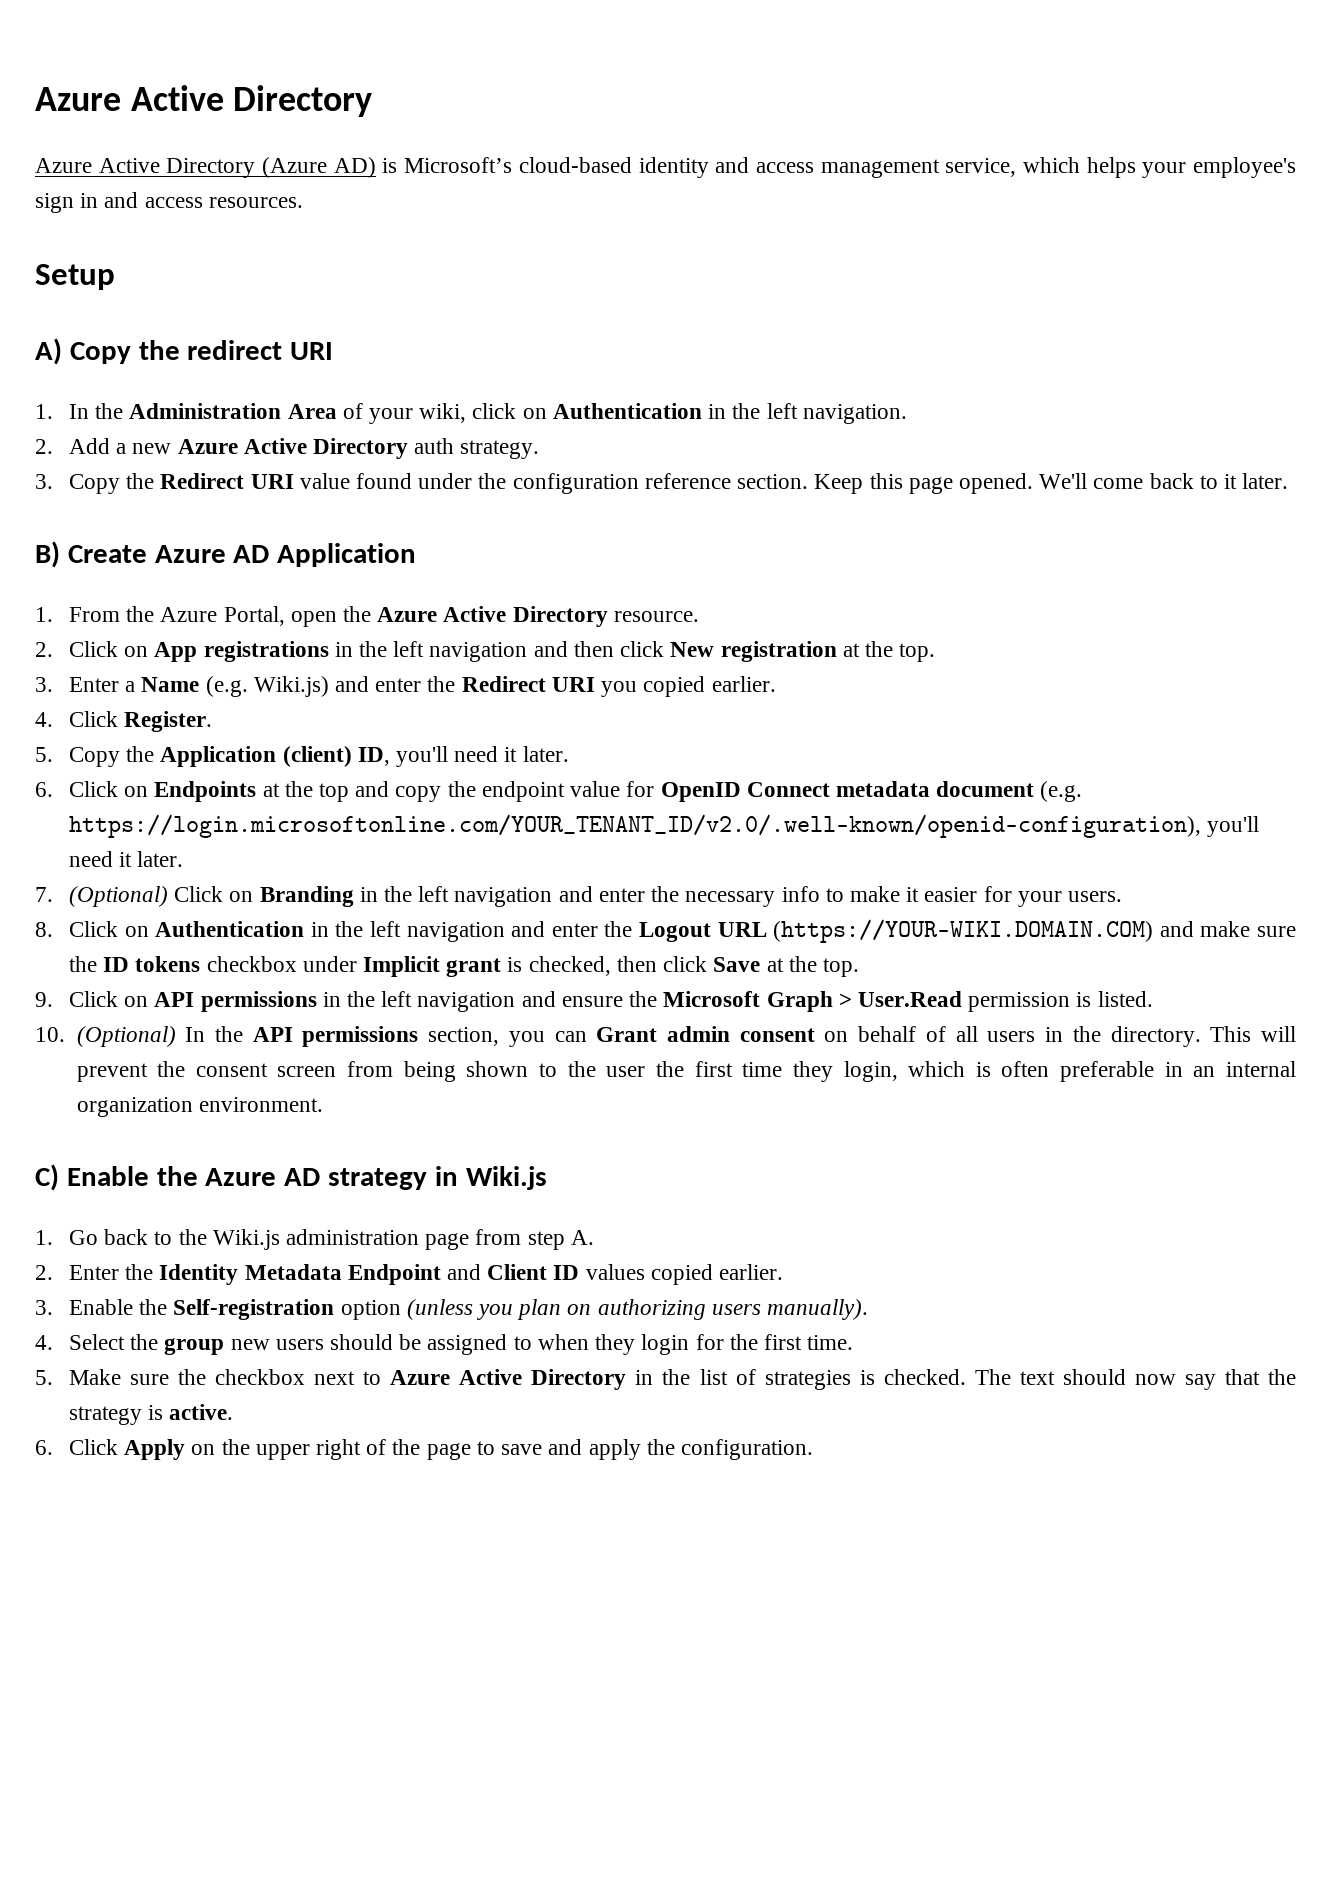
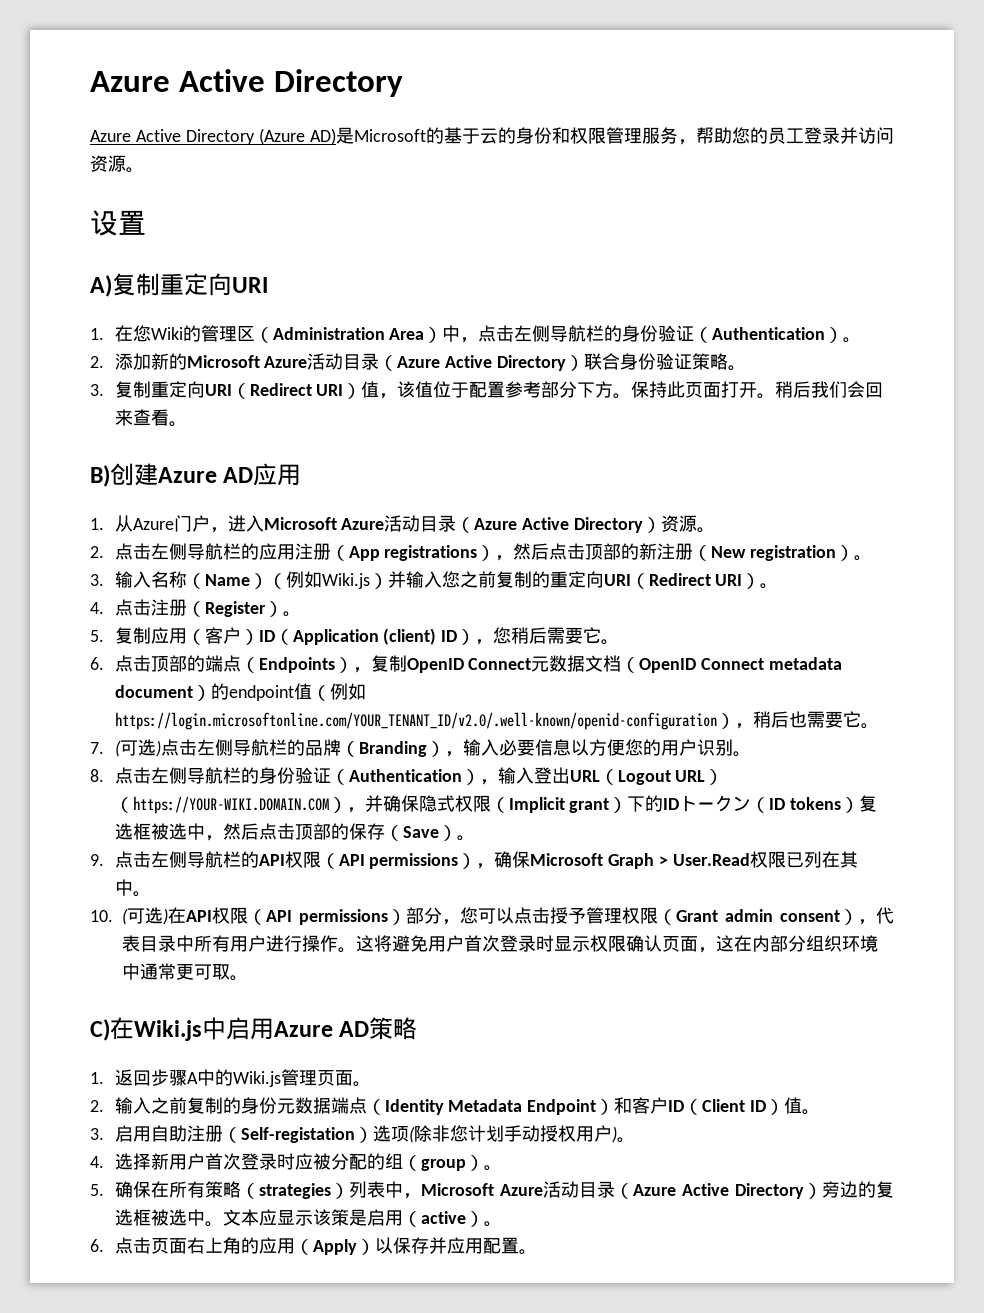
- Azure Active Directory (Azure AD) is Microsoft’s cloud-based identity and access management service, which helps your employee's sign in and access resources.
- Setup
- A) Copy the redirect URI
- 1. In the Administration Area of your wiki, click on Authentication in the left navigation.
- 2. Add a new Azure Active Directory auth strategy.
- 3. Copy the Redirect URI value found under the configuration reference section. Keep this page opened. We'll come back to it later.
+ Azure Active Directory (Azure AD)是Microsoft的基于云的身份和权限管理服务，帮助您的员工登录并访问资源。
+ 设置
+ A)复制重定向URI
+ 1.在您Wiki的管理区（Administration Area）中，点击左侧导航栏的身份验证（Authentication）。
+ 2.添加新的Microsoft Azure活动目录（Azure Active Directory）联合身份验证策略。
+ 3.复制重定向URI（Redirect URI）值，该值位于配置参考部分下方。保持此页面打开。稍后我们会回来查看。
- B) Create Azure AD Application
- 1. From the Azure Portal, open the Azure Active Directory resource.
- 2. Click on App registrations in the left navigation and then click New registration at the top.
- 3. Enter a Name (e.g. Wiki.js) and enter the Redirect URI you copied earlier.
- 4. Click Register.
- 5. Copy the Application (client) ID, you'll need it later.
- 6. Click on Endpoints at the top and copy the endpoint value for OpenID Connect metadata document (e.g. https://login.microsoftonline.com/YOUR_TENANT_ID/v2.0/.well-known/openid-configuration), you'll need it later.
- 7. (Optional) Click on Branding in the left navigation and enter the necessary info to make it easier for your users.
- 8. Click on Authentication in the left navigation and enter the Logout URL (https://YOUR-WIKI.DOMAIN.COM) and make sure the ID tokens checkbox under Implicit grant is checked, then click Save at the top.
- 9. Click on API permissions in the left navigation and ensure the Microsoft Graph > User.Read permission is listed.
- 10. (Optional) In the API permissions section, you can Grant admin consent on behalf of all users in the directory. This will prevent the consent screen from being shown to the user the first time they login, which is often preferable in an internal organization environment.
- C) Enable the Azure AD strategy in Wiki.js
- 1. Go back to the Wiki.js administration page from step A.
- 2. Enter the Identity Metadata Endpoint and Client ID values copied earlier.
- 3. Enable the Self-registration option (unless you plan on authorizing users manually).
- 4. Select the group new users should be assigned to when they login for the first time.
- 5. Make sure the checkbox next to Azure Active Directory in the list of strategies is checked. The text should now say that the strategy is active.
- 6. Click Apply on the upper right of the page to save and apply the configuration.
+ B)创建Azure AD应用
+ 1.从Azure门户，进入Microsoft Azure活动目录（Azure Active Directory）资源。
+ 2.点击左侧导航栏的应用注册（App registrations），然后点击顶部的新注册（New registration）。
+ 3.输入名称（Name）（例如Wiki.js）并输入您之前复制的重定向URI（Redirect URI）。
+ 4.点击注册（Register）。
+ 5.复制应用（客户）ID（Application (client) ID），您稍后需要它。
+ 6.点击顶部的端点（Endpoints），复制OpenID Connect元数据文档（OpenID Connect metadata document）的endpoint值（例如https://login.microsoftonline.com/YOUR_TENANT_ID/v2.0/.well-known/openid-configuration），稍后也需要它。
+ 7. (可选)点击左侧导航栏的品牌（Branding），输入必要信息以方便您的用户识别。
+ 8.点击左侧导航栏的身份验证（Authentication），输入登出URL（Logout URL）（https://YOUR-WIKI.DOMAIN.COM），并确保隐式权限（Implicit grant）下的IDトークン（ID tokens）复选框被选中，然后点击顶部的保存（Save）。
+ 9.点击左侧导航栏的API权限（API permissions），确保Microsoft Graph > User.Read权限已列在其中。
+ 10. (可选)在API权限（API permissions）部分，您可以点击授予管理权限（Grant admin consent），代表目录中所有用户进行操作。这将避免用户首次登录时显示权限确认页面，这在内部分组织环境中通常更可取。
+ C)在Wiki.js中启用Azure AD策略
+ 1.返回步骤A中的Wiki.js管理页面。
+ 2.输入之前复制的身份元数据端点（Identity Metadata Endpoint）和客户ID（Client ID）值。
+ 3.启用自助注册（Self-registation）选项(除非您计划手动授权用户)。
+ 4.选择新用户首次登录时应被分配的组（group）。
+ 5.确保在所有策略（strategies）列表中，Microsoft Azure活动目录（Azure Active Directory）旁边的复选框被选中。文本应显示该策是启用（active）。
+ 6.点击页面右上角的应用（Apply）以保存并应用配置。

